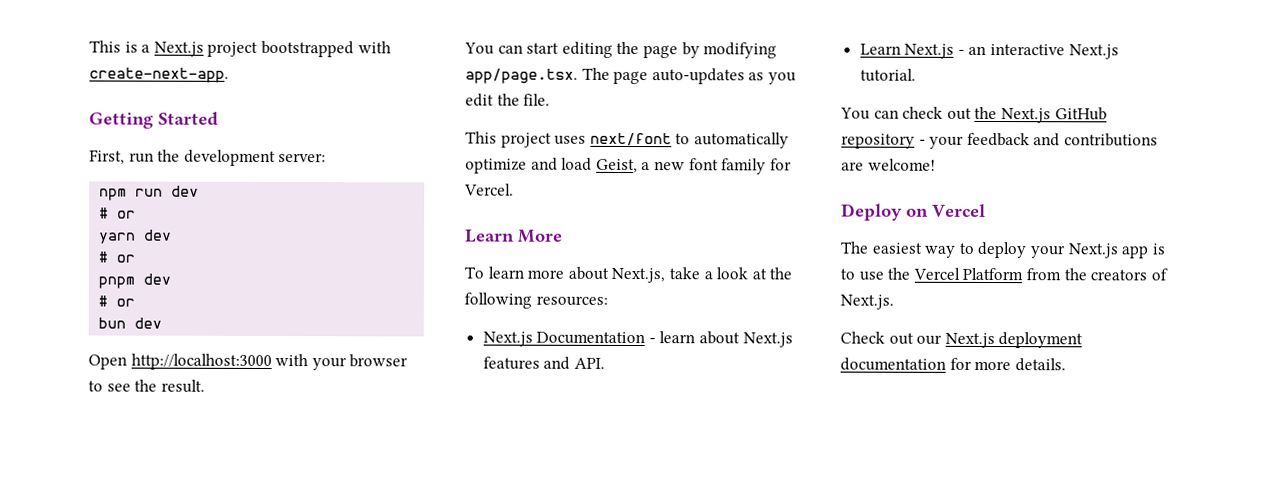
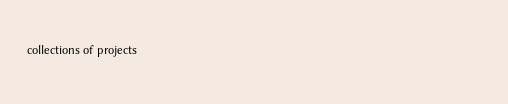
- This is a Next.js project bootstrapped with create-next-app.
- Getting Started
- First, run the development server:
- npm run dev
- # or
- yarn dev
- # or
- pnpm dev
- # or
- bun dev
- Open http://localhost:3000 with your browser to see the result.
- You can start editing the page by modifying app/page.tsx. The page auto-updates as you edit the file.
- This project uses next/font to automatically optimize and load Geist, a new font family for Vercel.
- Learn More
- To learn more about Next.js, take a look at the following resources:
- Next.js Documentation - learn about Next.js features and API.
- Learn Next.js - an interactive Next.js tutorial.
- You can check out the Next.js GitHub repository - your feedback and contributions are welcome!
- Deploy on Vercel
- The easiest way to deploy your Next.js app is to use the Vercel Platform from the creators of Next.js.
- Check out our Next.js deployment documentation for more details.
+ collections of projects

